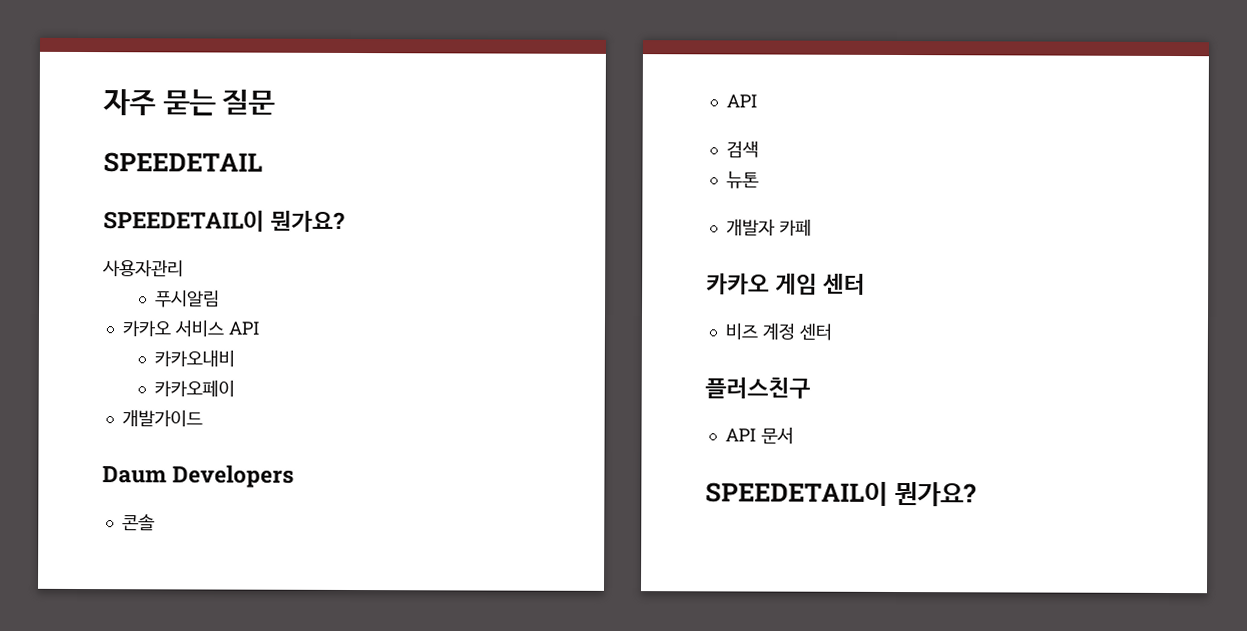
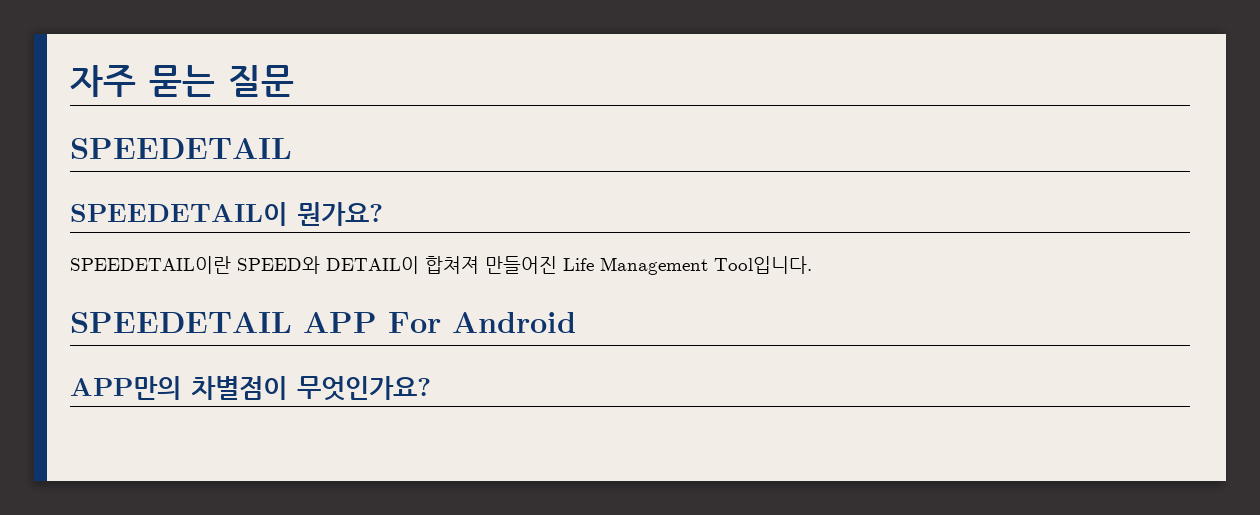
- 사용자관리
- 푸시알림
- 카카오 서비스 API
- 카카오내비
- 카카오페이
- 개발가이드
- Daum Developers
- 콘솔
- API
- 검색
- 뉴톤
- 개발자 카페
- 카카오 게임 센터
- 비즈 계정 센터
- 플러스친구
- API 문서
- SPEEDETAIL이 뭔가요?
+ SPEEDETAIL이란 SPEED와 DETAIL이 합쳐져 만들어진 Life Management Tool입니다.
+ SPEEDETAIL APP For Android
+ APP만의 차별점이 무엇인가요?

